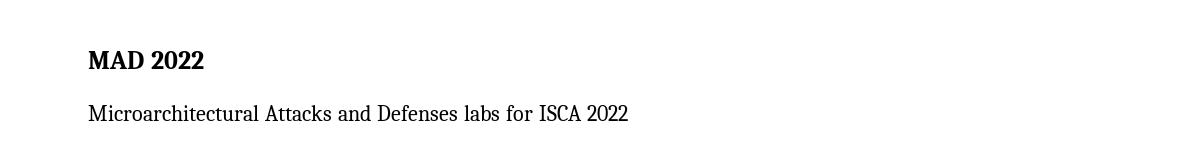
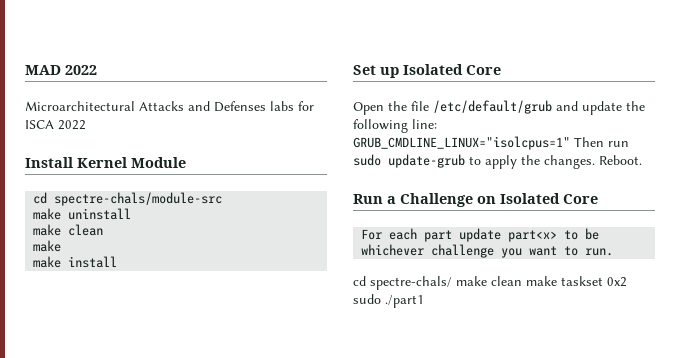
+ Install Kernel Module
+ cd spectre-chals/module-src
+ make uninstall
+ make clean
+ make
+ make install
+ Set up Isolated Core
+ Open the file /etc/default/grub and update the following line: GRUB_CMDLINE_LINUX="isolcpus=1" Then run sudo update-grub to apply the changes. Reboot.
+ Run a Challenge on Isolated Core
+ For each part update part<x> to be whichever challenge you want to run.
+ cd spectre-chals/ make clean make taskset 0x2 sudo ./part1

